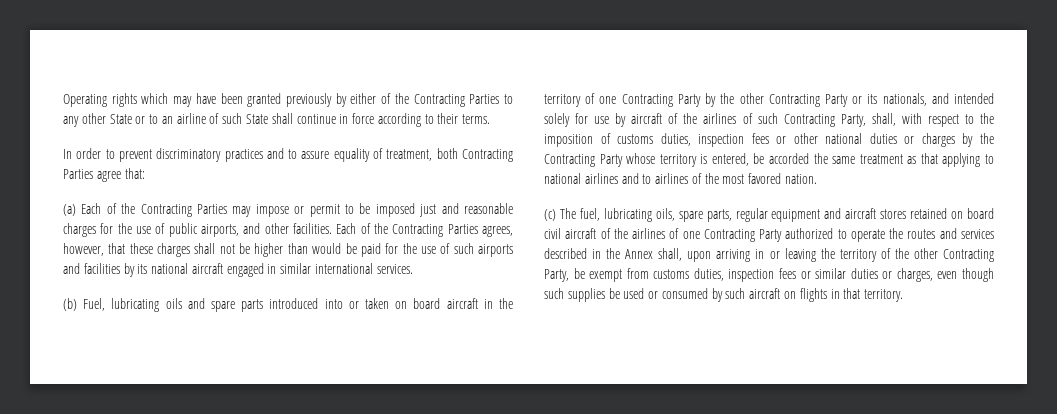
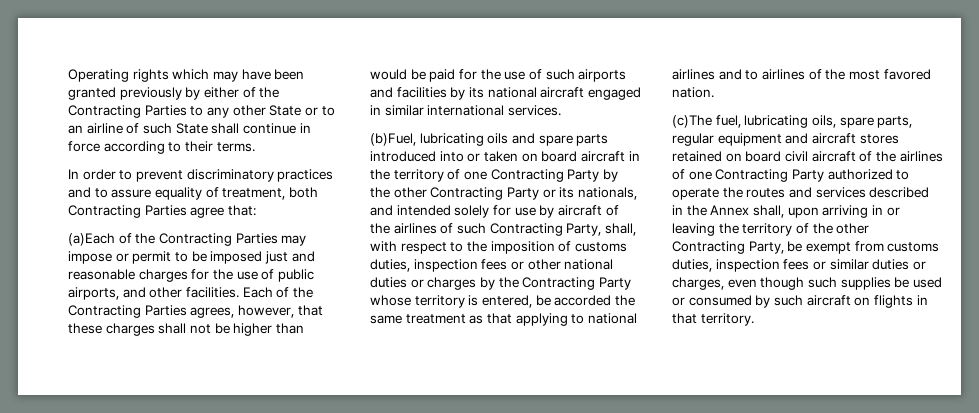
- (a) Each of the Contracting Parties may impose or permit to be imposed just and reasonable charges for the use of public airports, and other facilities.
+ (a)Each of the Contracting Parties may impose or permit to be imposed just and reasonable charges for the use of public airports, and other facilities.
- (b) Fuel, lubricating oils and spare parts introduced into or taken on board aircraft in the territory of one Contracting Party by the other Contracting Party or its nationals, and intended solely for use by aircraft of the airlines of such Contracting Party, shall, with respect to the imposition of customs duties, inspection fees or other national duties or charges by the Contracting Party whose territory is entered, be accorded the same treatment as that applying to national airlines and to airlines of the most favored nation.
+ (b)Fuel, lubricating oils and spare parts introduced into or taken on board aircraft in the territory of one Contracting Party by the other Contracting Party or its nationals, and intended solely for use by aircraft of the airlines of such Contracting Party, shall, with respect to the imposition of customs duties, inspection fees or other national duties or charges by the Contracting Party whose territory is entered, be accorded the same treatment as that applying to national airlines and to airlines of the most favored nation.
- (c) The fuel, lubricating oils, spare parts, regular equipment and aircraft stores retained on board civil aircraft of the airlines of one Contracting Party authorized to operate the routes and services described in the Annex shall, upon arriving in or leaving the territory of the other Contracting Party, be exempt from customs duties, inspection fees or similar duties or charges, even though such supplies be used or consumed by such aircraft on flights in that territory.
+ (c)The fuel, lubricating oils, spare parts, regular equipment and aircraft stores retained on board civil aircraft of the airlines of one Contracting Party authorized to operate the routes and services described in the Annex shall, upon arriving in or leaving the territory of the other Contracting Party, be exempt from customs duties, inspection fees or similar duties or charges, even though such supplies be used or consumed by such aircraft on flights in that territory.

